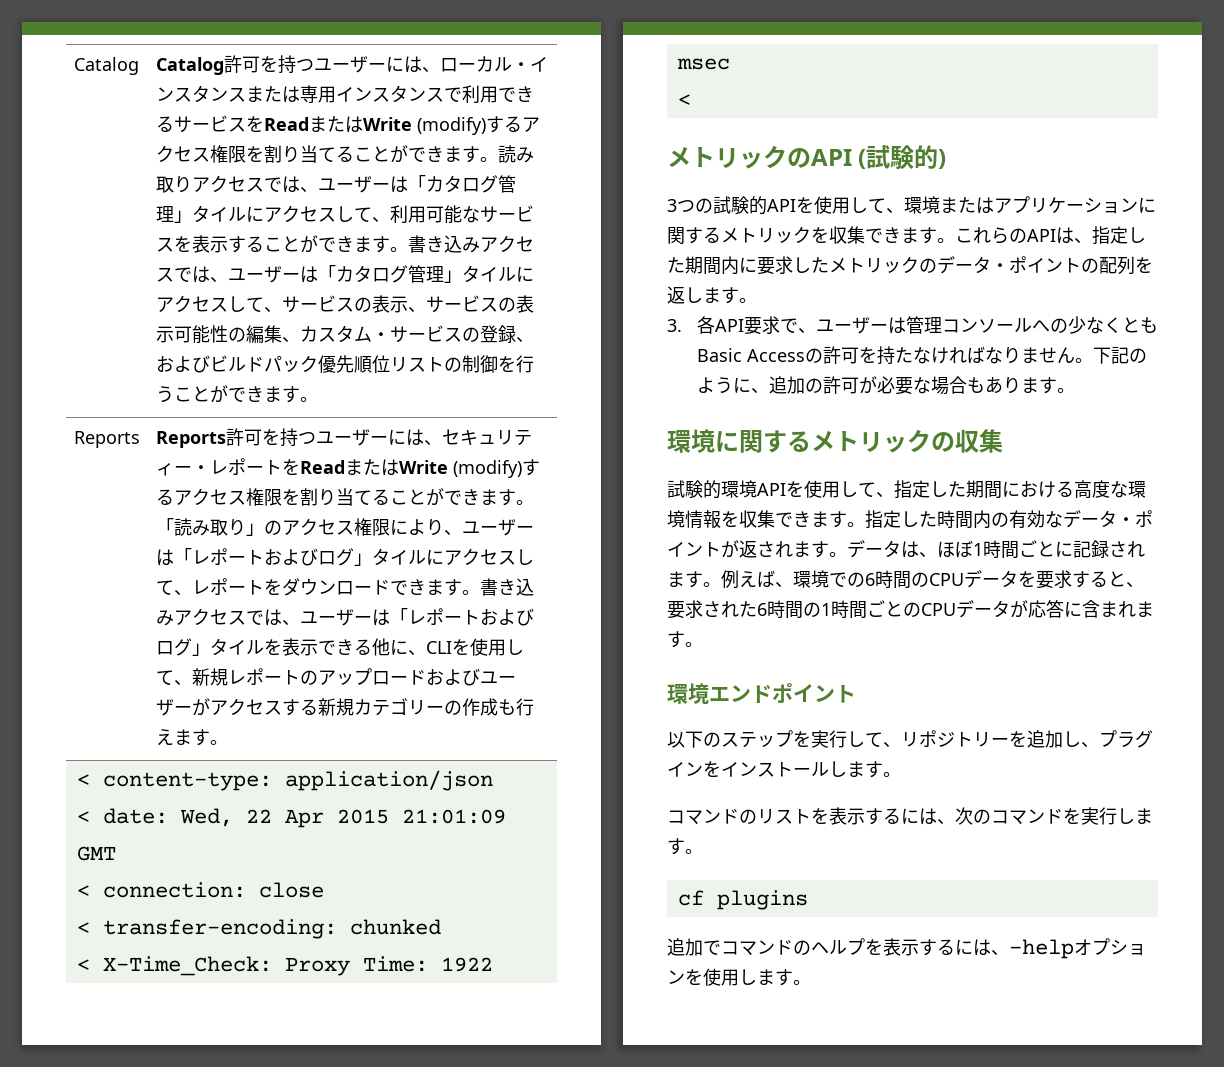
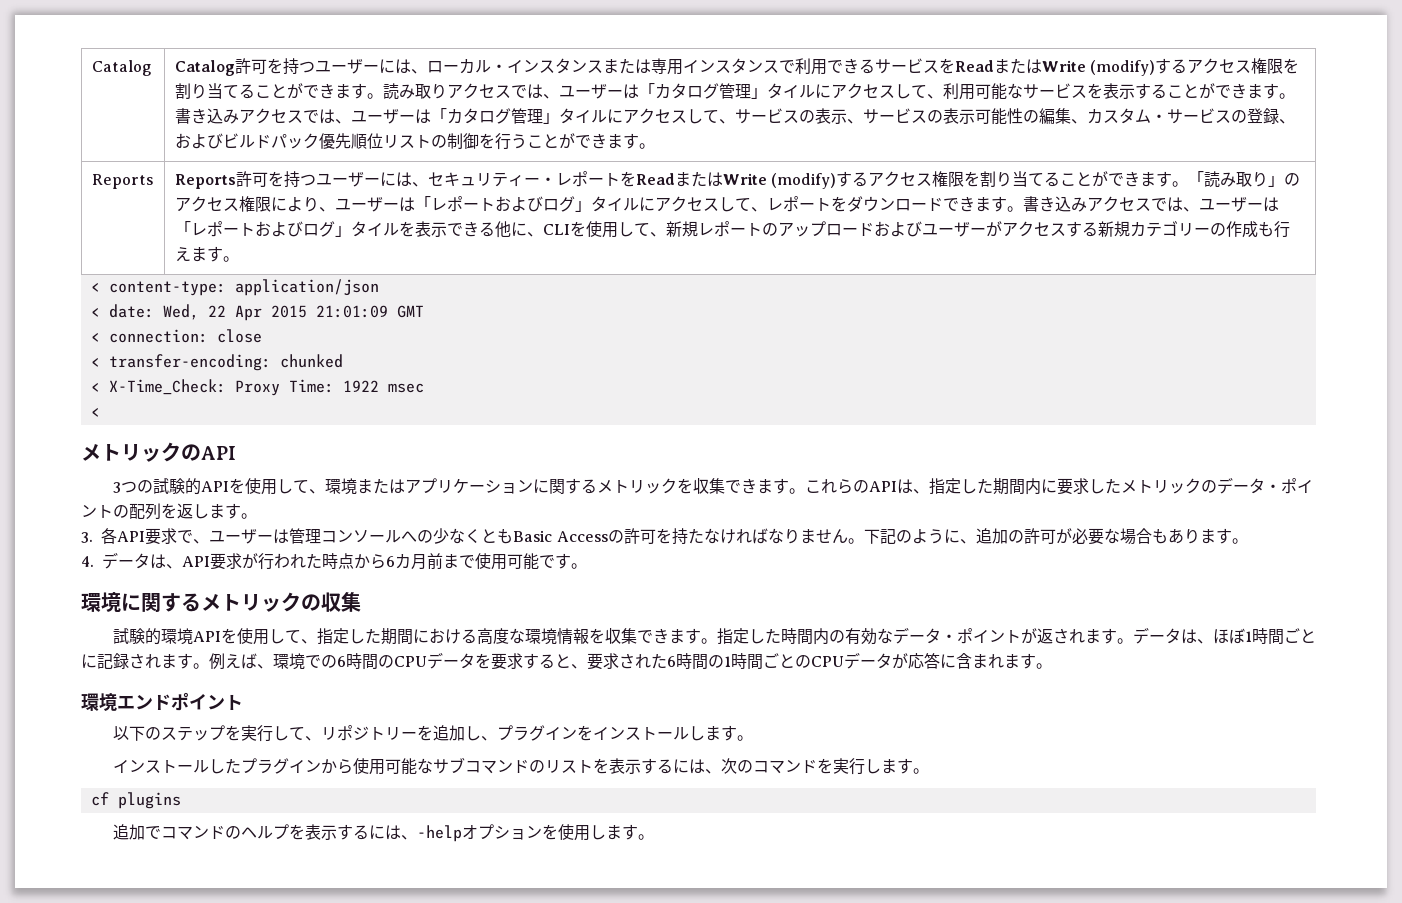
- メトリックのAPI (試験的)
+ メトリックのAPI
+ 4.データは、API要求が行われた時点から6カ月前まで使用可能です。
- コマンドのリストを表示するには、次のコマンドを実行します。
+ インストールしたプラグインから使用可能なサブコマンドのリストを表示するには、次のコマンドを実行します。

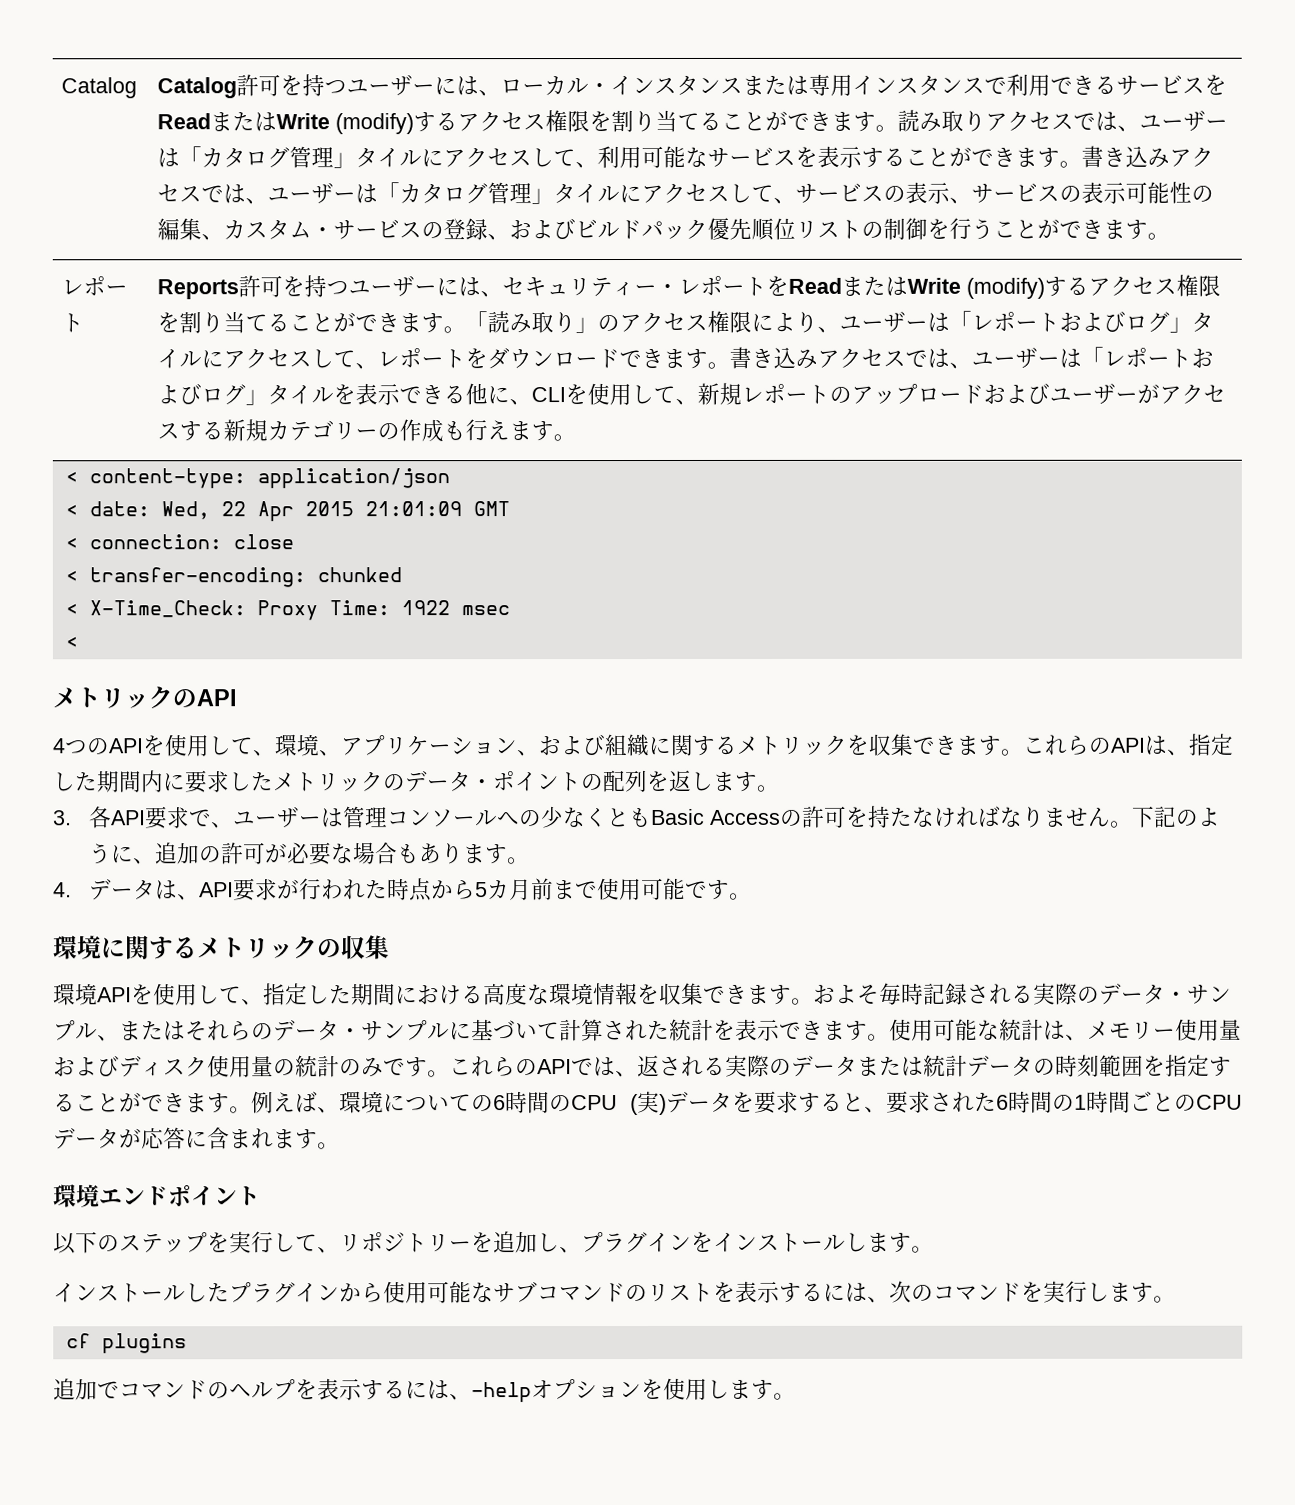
  書き込みアクセスでは、ユーザーは「カタログ管理」タイルにアクセスして、サービスの表示、サービスの表示可能性の編集、カスタム・サービスの登録、およびビルドパック優先順位リストの制御を行うことができます。
- Reports
+ レポート
- 3つの試験的APIを使用して、環境またはアプリケーションに関するメトリックを収集できます。
+ 4つのAPIを使用して、環境、アプリケーション、および組織に関するメトリックを収集できます。
- 4.データは、API要求が行われた時点から6カ月前まで使用可能です。
+ 4.データは、API要求が行われた時点から5カ月前まで使用可能です。
- 試験的環境APIを使用して、指定した期間における高度な環境情報を収集できます。
+ 環境APIを使用して、指定した期間における高度な環境情報を収集できます。
- 指定した時間内の有効なデータ・ポイントが返されます。データは、ほぼ1時間ごとに記録されます。
+ およそ毎時記録される実際のデータ・サンプル、またはそれらのデータ・サンプルに基づいて計算された統計を表示できます。使用可能な統計は、メモリー使用量およびディスク使用量の統計のみです。これらのAPIでは、返される実際のデータまたは統計データの時刻範囲を指定することができます。
- 例えば、環境での6時間のCPUデータを要求すると、要求された6時間の1時間ごとのCPUデータが応答に含まれます。
+ 例えば、環境についての6時間のCPU (実)データを要求すると、要求された6時間の1時間ごとのCPUデータが応答に含まれます。

